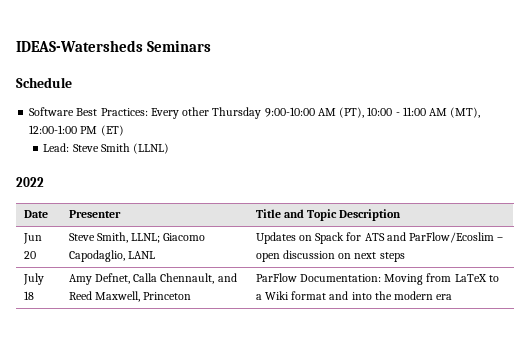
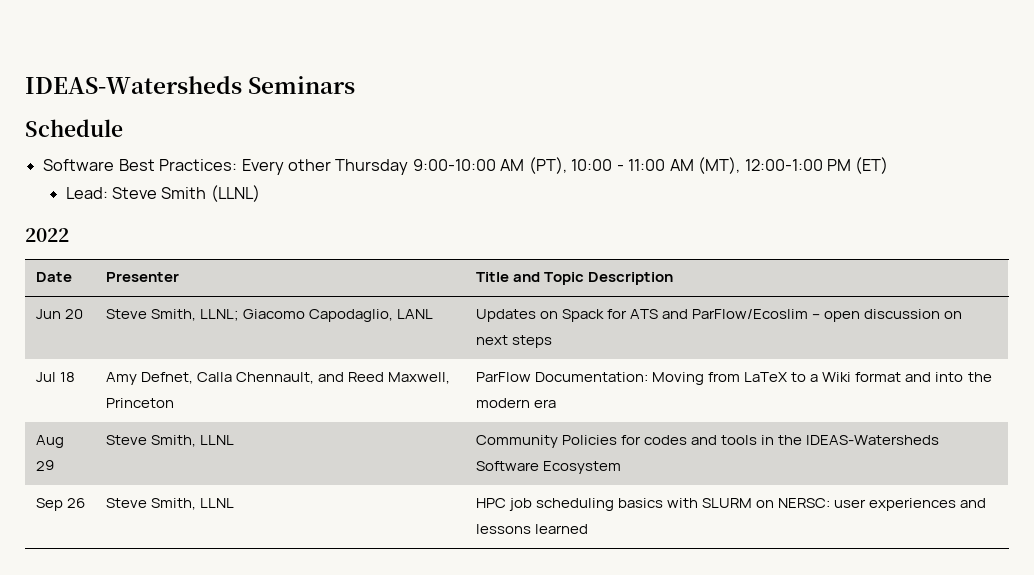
- July 18 | Amy Defnet, Calla Chennault, and Reed Maxwell, Princeton | ParFlow Documentation: Moving from LaTeX to a Wiki format and into the modern era
+ Jul 18 | Amy Defnet, Calla Chennault, and Reed Maxwell, Princeton | ParFlow Documentation: Moving from LaTeX to a Wiki format and into the modern era
+ Aug 29 | Steve Smith, LLNL | Community Policies for codes and tools in the IDEAS-Watersheds Software Ecosystem
+ Sep 26 | Steve Smith, LLNL | HPC job scheduling basics with SLURM on NERSC: user experiences and lessons learned

